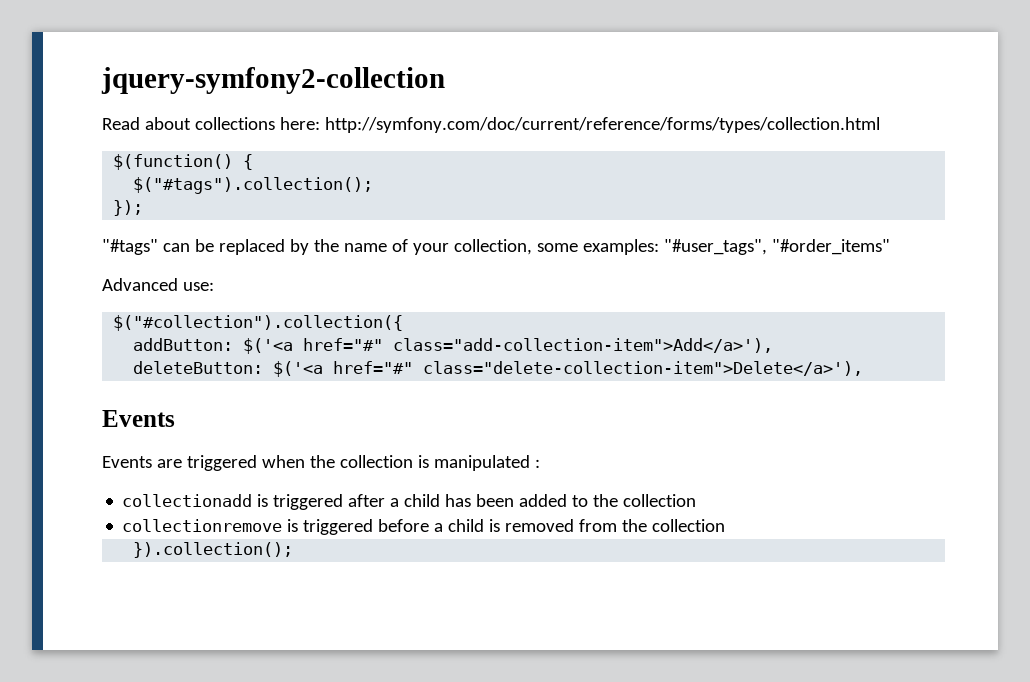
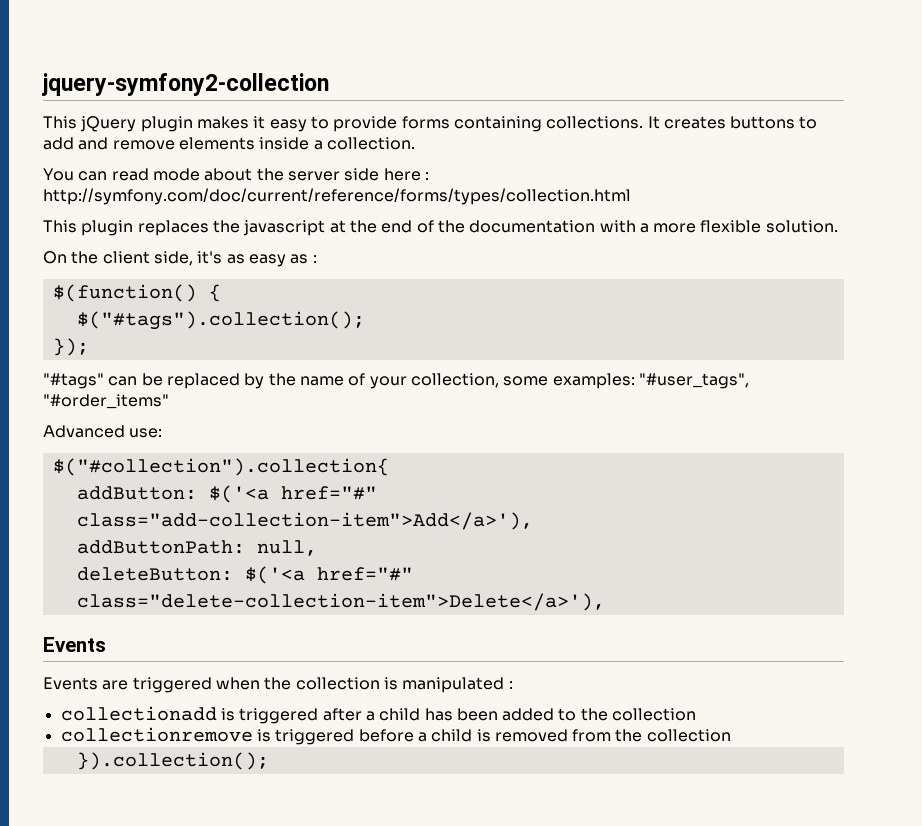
- Read about collections here: http://symfony.com/doc/current/reference/forms/types/collection.html
+ This jQuery plugin makes it easy to provide forms containing collections. It creates buttons to add and remove elements inside a collection.
+ You can read mode about the server side here : http://symfony.com/doc/current/reference/forms/types/collection.html
+ This plugin replaces the javascript at the end of the documentation with a more flexible solution.
+ On the client side, it's as easy as :
- $("#collection").collection({
+ $("#collection").collection{
+ addButtonPath: null,

